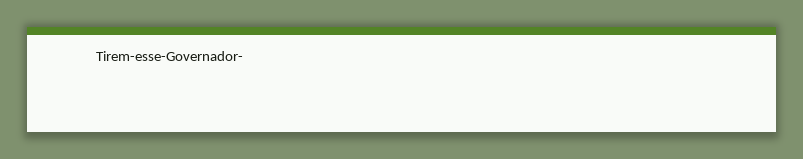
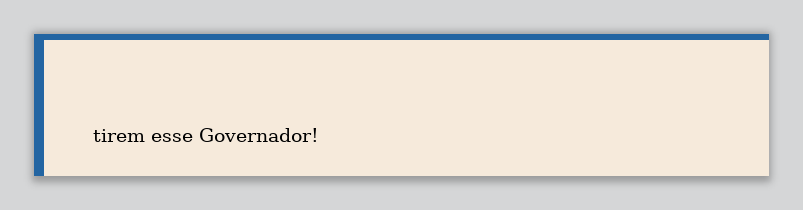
- Tirem-esse-Governador-
+ tirem esse Governador!

